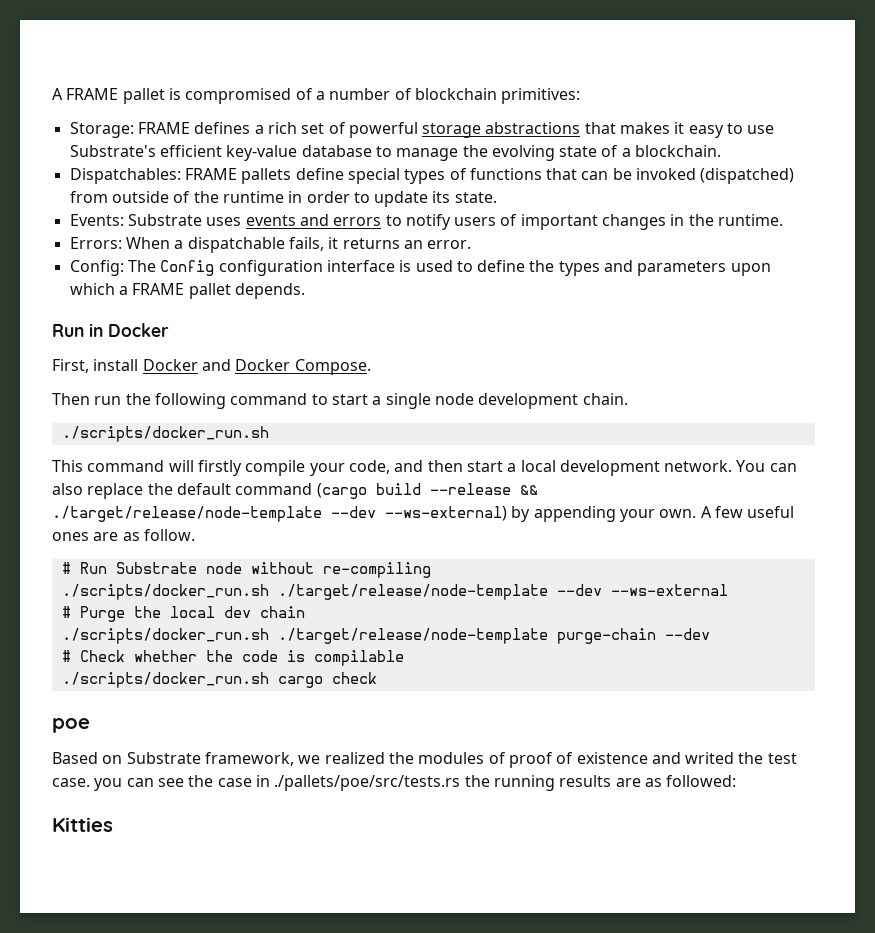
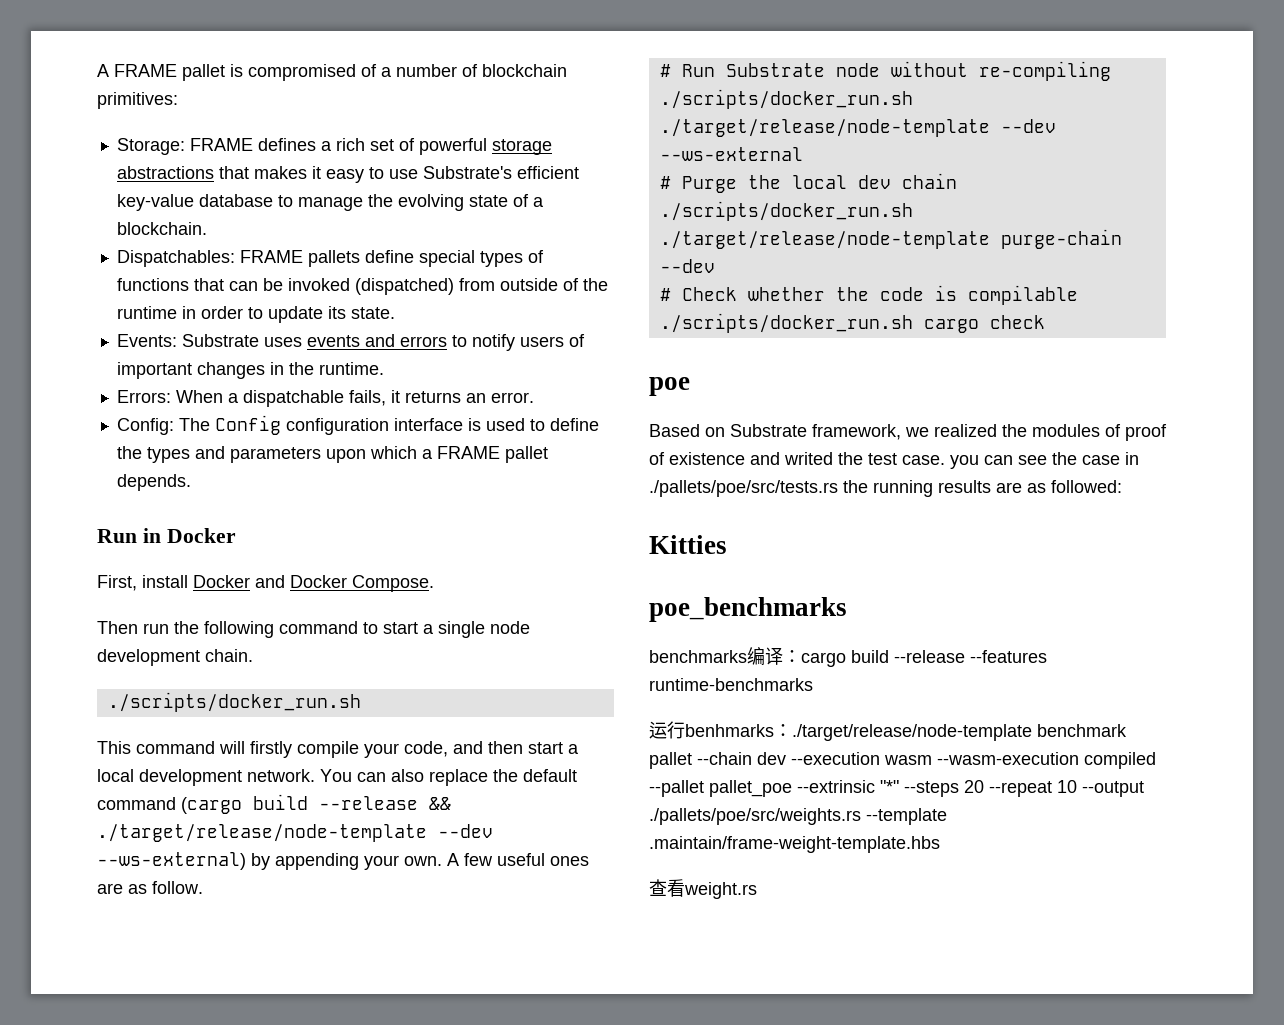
+ poe_benchmarks
+ benchmarks编译：cargo build --release --features runtime-benchmarks
+ 运行benhmarks：./target/release/node-template benchmark pallet --chain dev --execution wasm --wasm-execution compiled --pallet pallet_poe --extrinsic "*" --steps 20 --repeat 10 --output ./pallets/poe/src/weights.rs --template .maintain/frame-weight-template.hbs
+ 查看weight.rs

